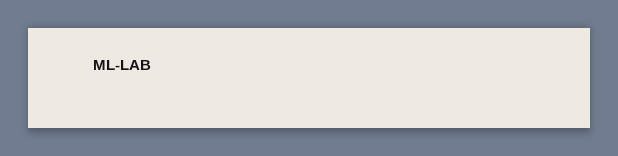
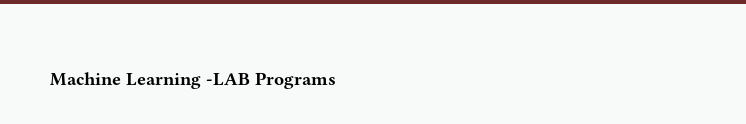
- ML-LAB
+ Machine Learning -LAB Programs

